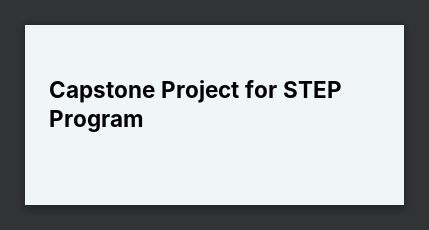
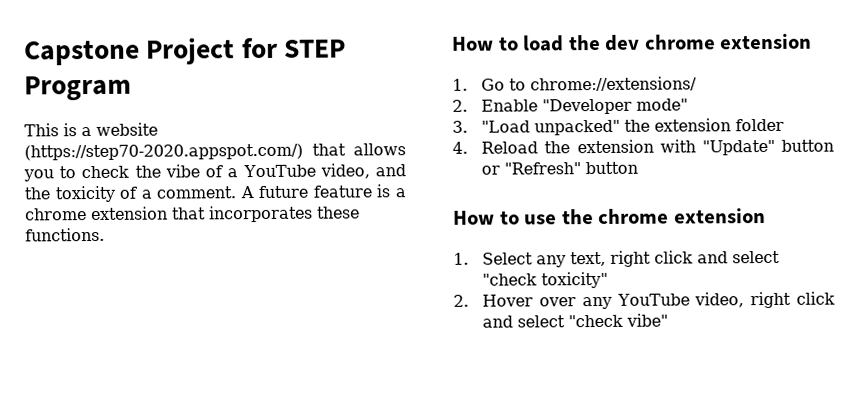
+ This is a website (https://step70-2020.appspot.com/) that allows you to check the vibe of a YouTube video, and the toxicity of a comment. A future feature is a chrome extension that incorporates these functions.
+ How to load the dev chrome extension
+ 1. Go to chrome://extensions/
+ 2. Enable "Developer mode"
+ 3. "Load unpacked" the extension folder
+ 4. Reload the extension with "Update" button or "Refresh" button
+ How to use the chrome extension
+ 1. Select any text, right click and select "check toxicity"
+ 2. Hover over any YouTube video, right click and select "check vibe"

